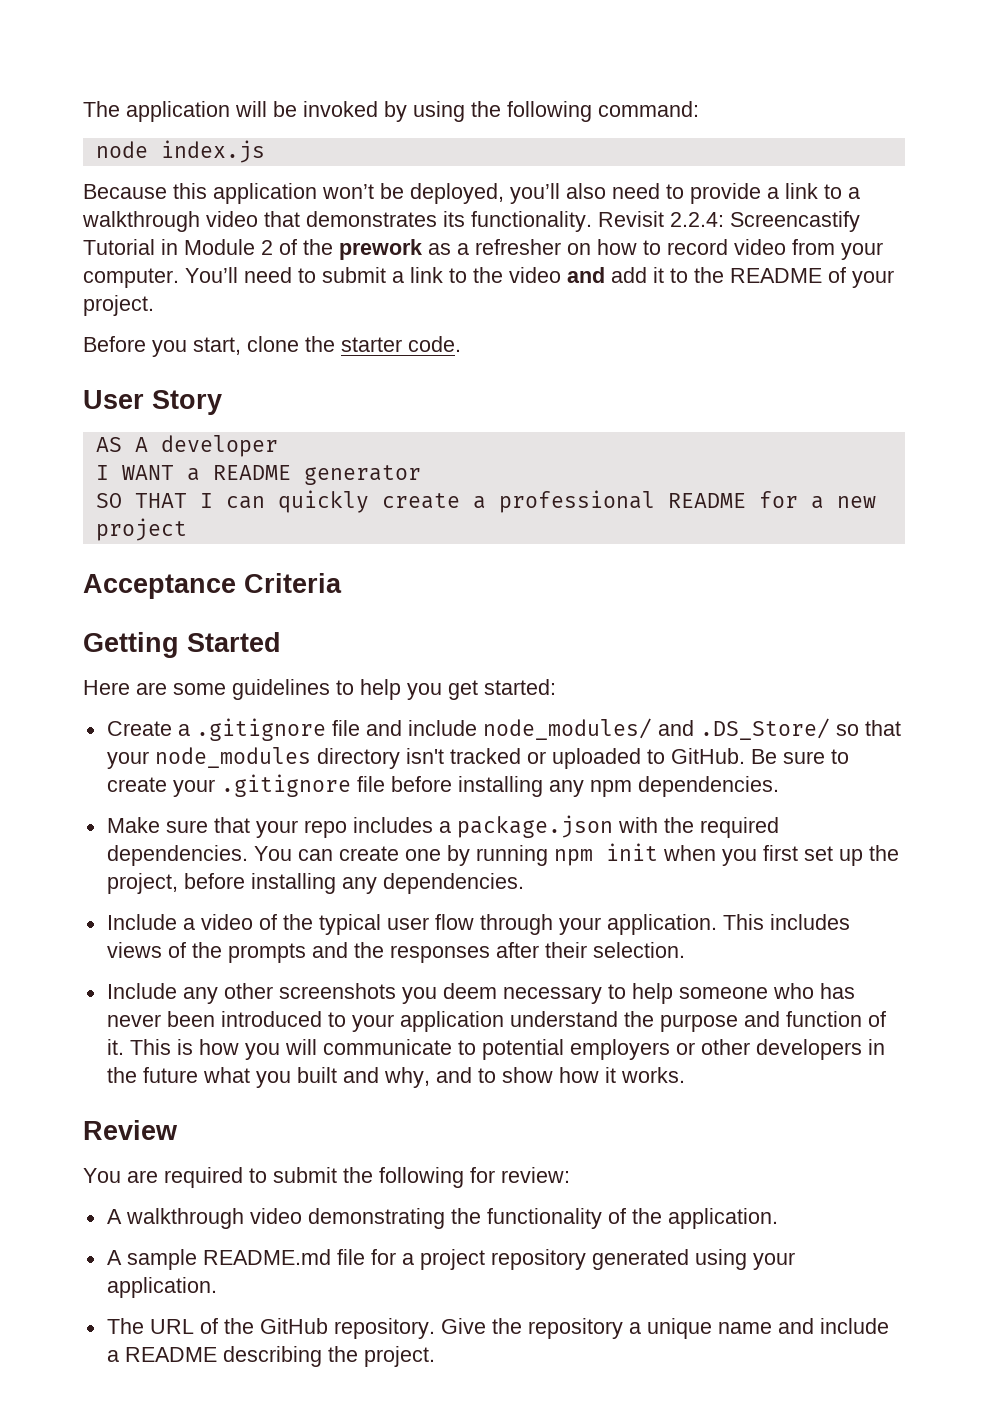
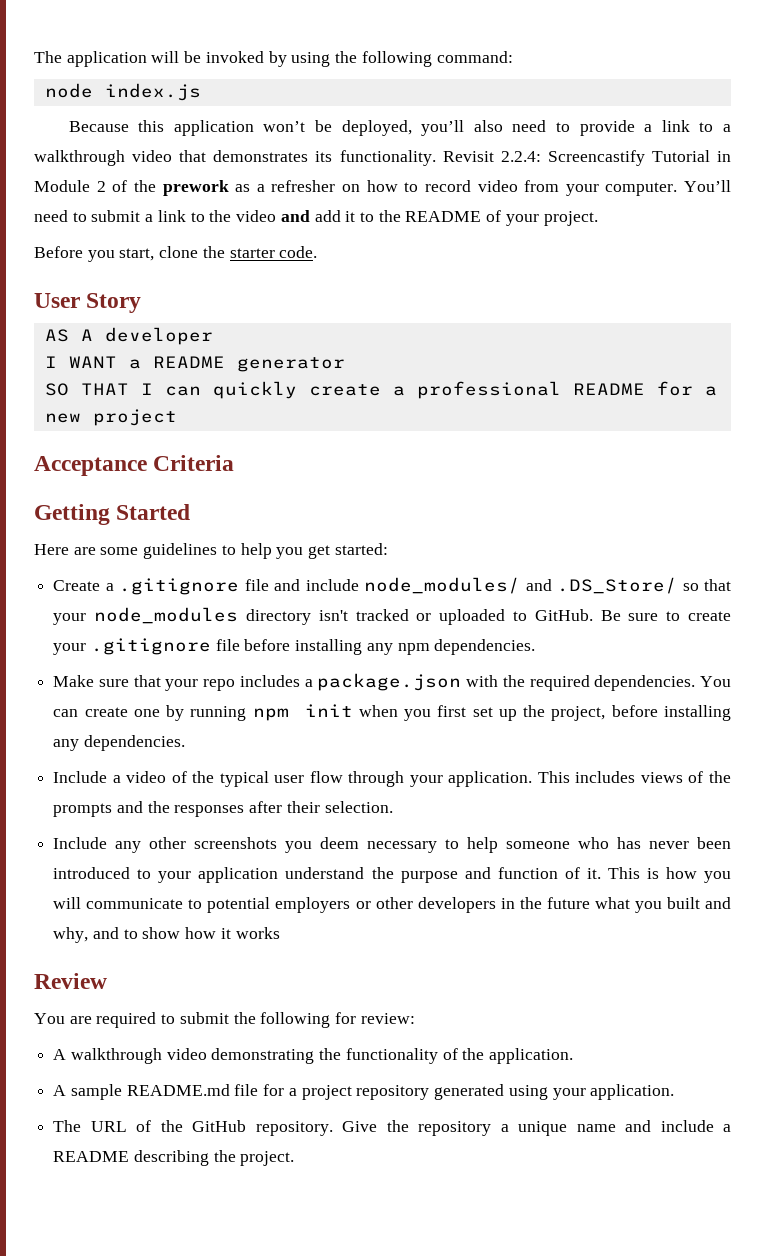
- This is how you will communicate to potential employers or other developers in the future what you built and why, and to show how it works.
+ This is how you will communicate to potential employers or other developers in the future what you built and why, and to show how it works

